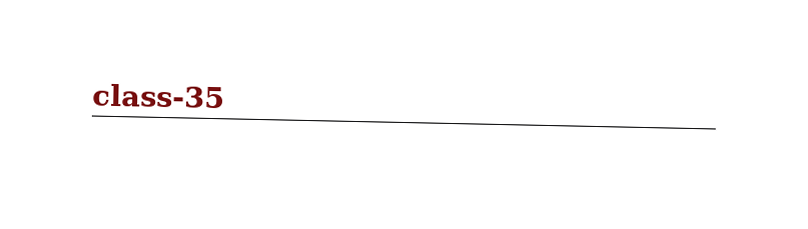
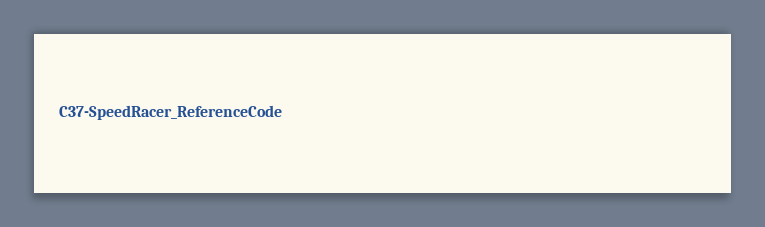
- class-35
+ C37-SpeedRacer_ReferenceCode

